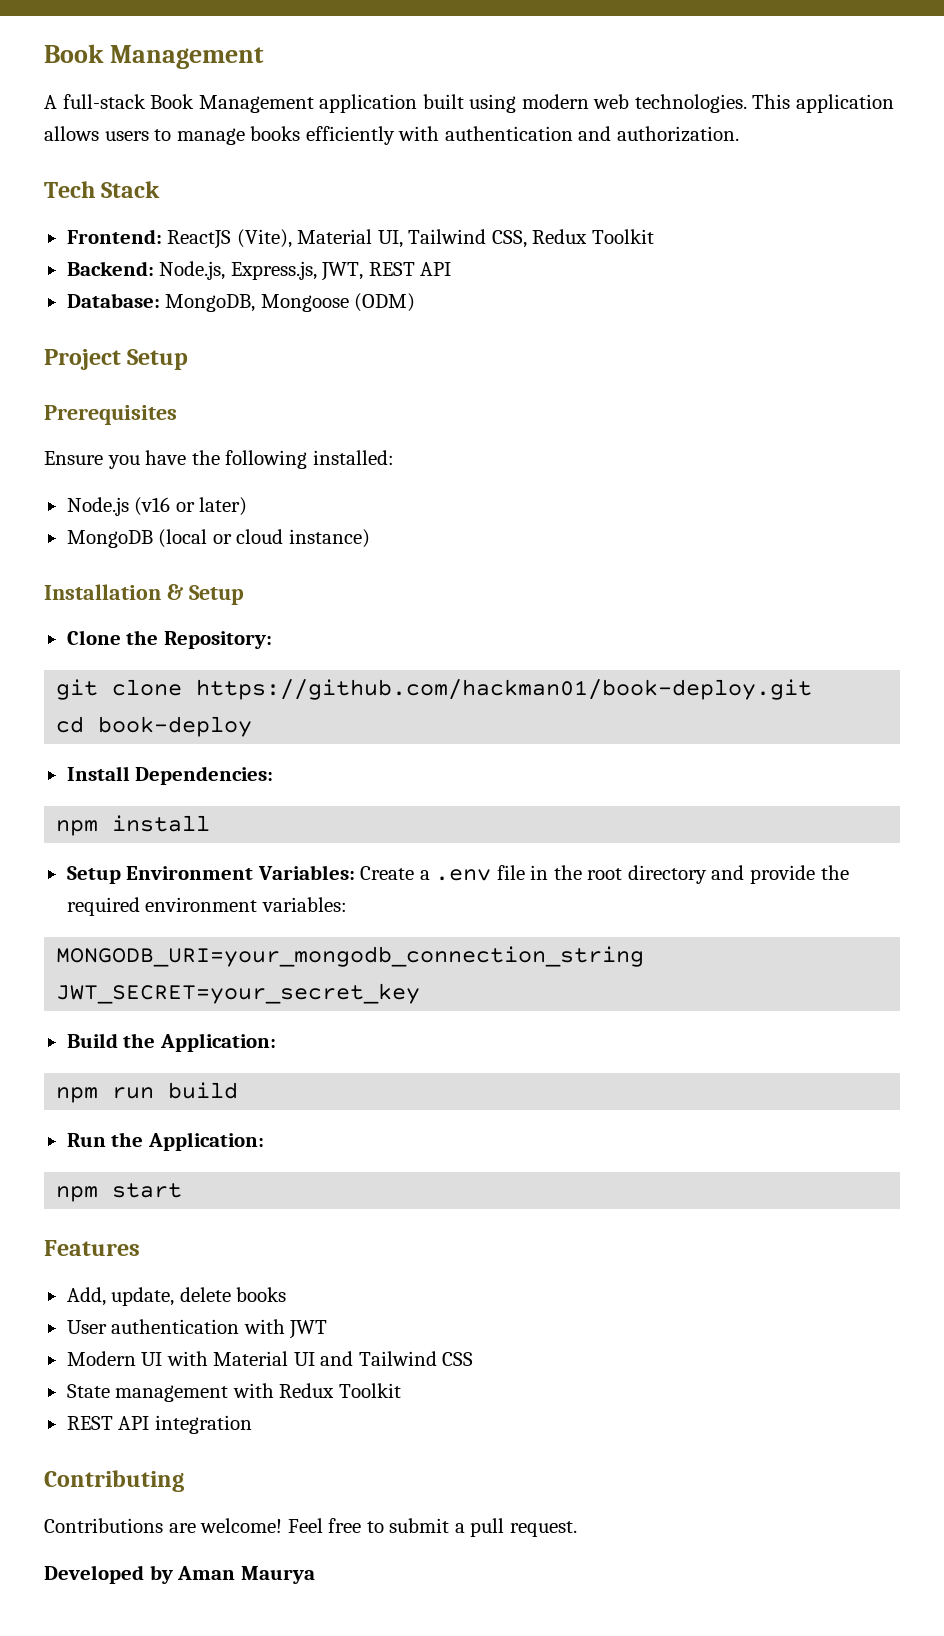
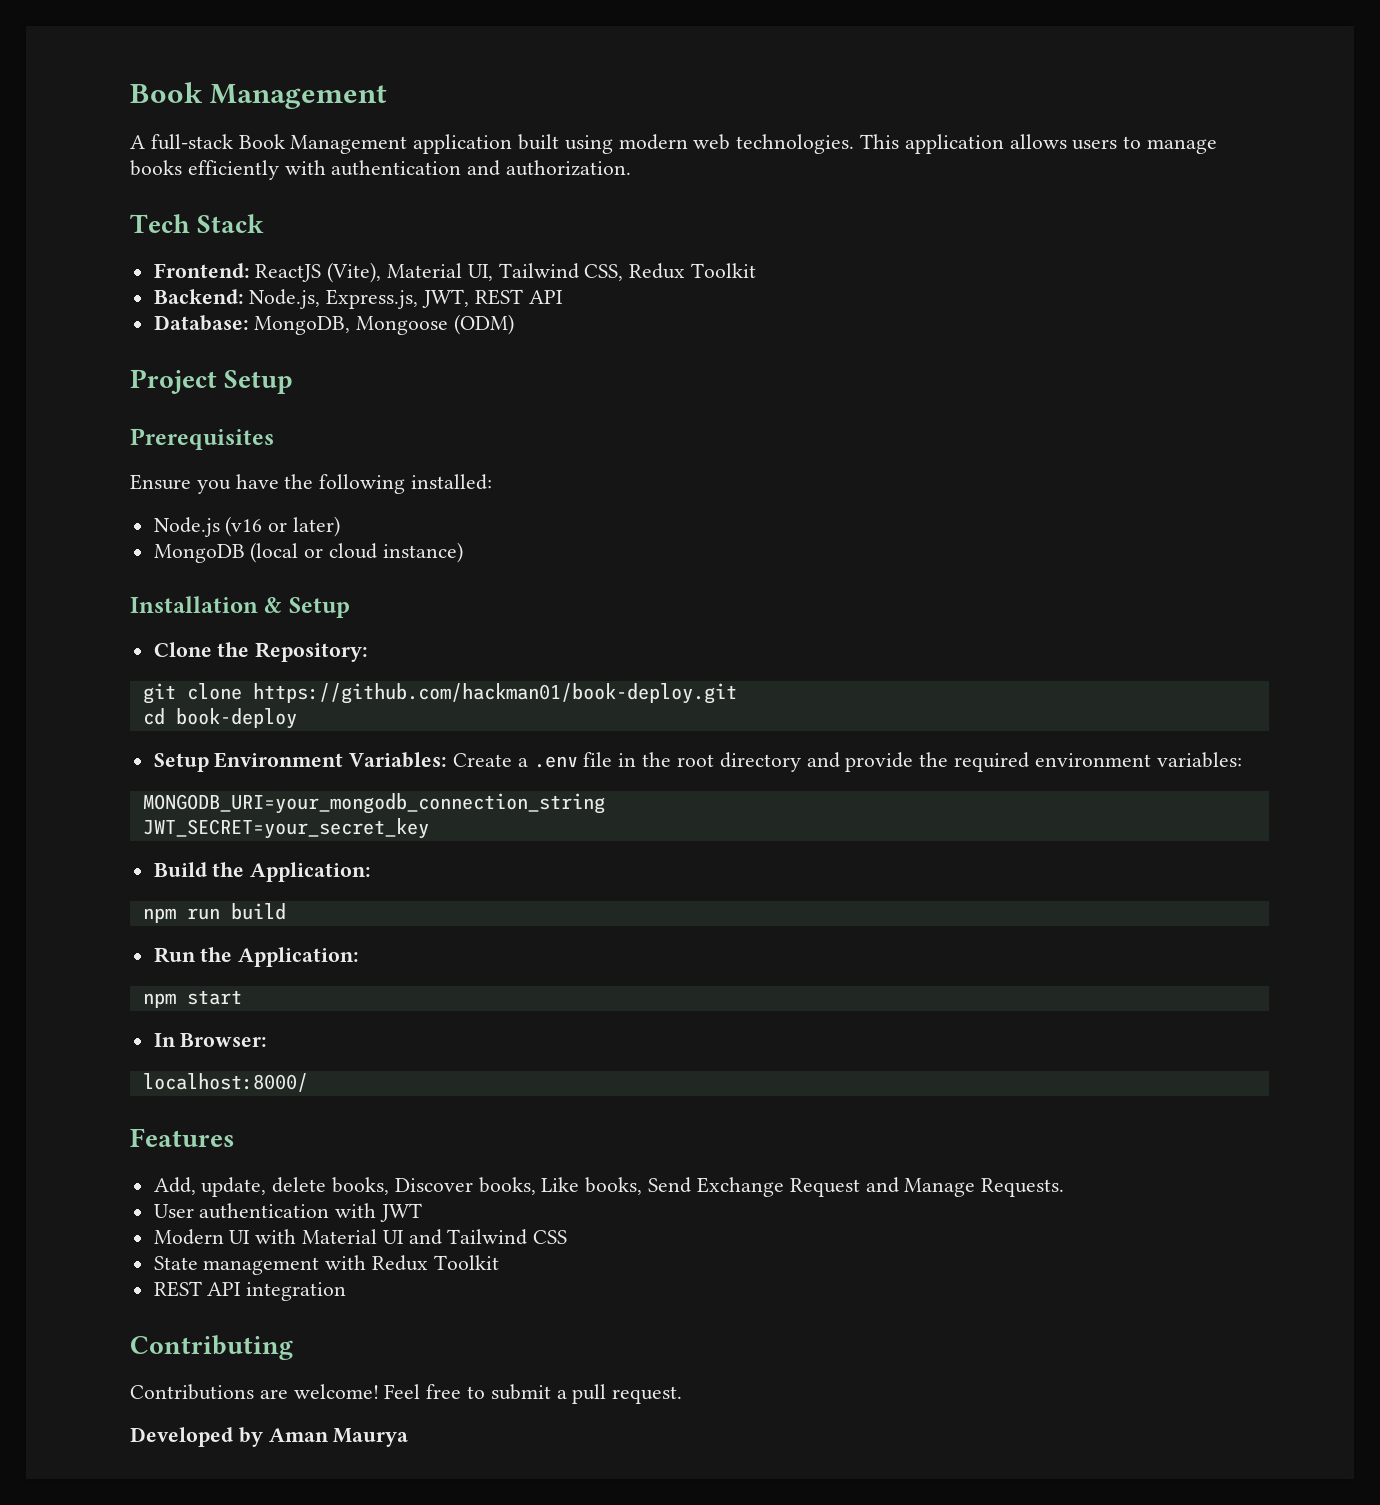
- Install Dependencies:
- npm install
+ In Browser:
+ localhost:8000/
- Add, update, delete books
+ Add, update, delete books, Discover books, Like books, Send Exchange Request and Manage Requests.

